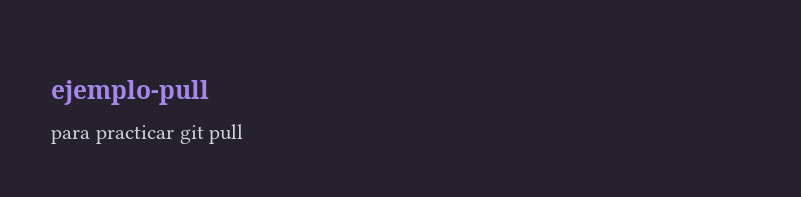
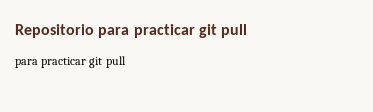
- ejemplo-pull
+ Repositorio para practicar git pull

